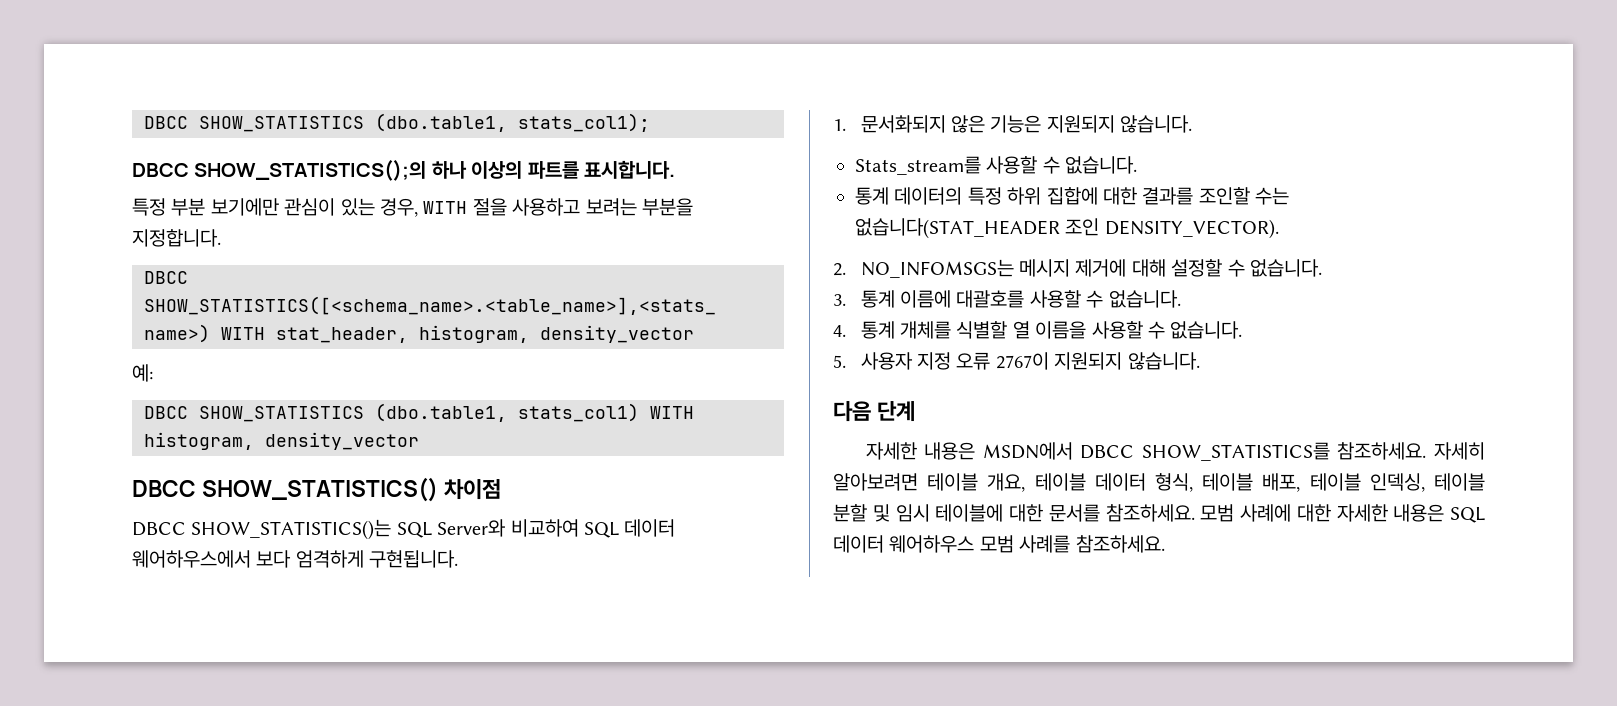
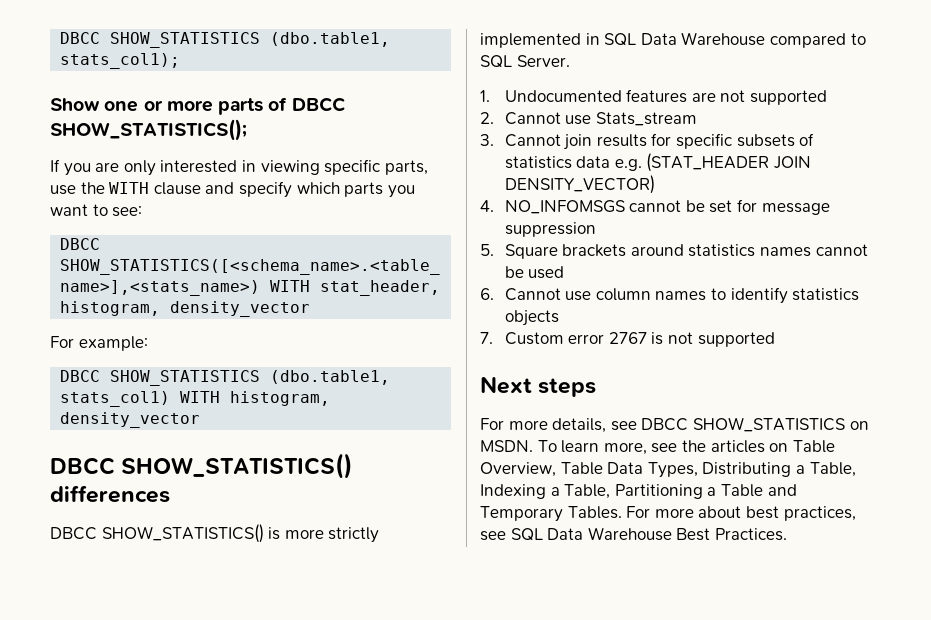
- DBCC SHOW_STATISTICS();의 하나 이상의 파트를 표시합니다.
- 특정 부분 보기에만 관심이 있는 경우, WITH 절을 사용하고 보려는 부분을 지정합니다.
+ Show one or more parts of DBCC SHOW_STATISTICS();
+ If you are only interested in viewing specific parts, use the WITH clause and specify which parts you want to see:
- 예:
+ For example:
- DBCC SHOW_STATISTICS() 차이점
- DBCC SHOW_STATISTICS()는 SQL Server와 비교하여 SQL 데이터 웨어하우스에서 보다 엄격하게 구현됩니다.
- 1. 문서화되지 않은 기능은 지원되지 않습니다.
- Stats_stream를 사용할 수 없습니다.
- 통계 데이터의 특정 하위 집합에 대한 결과를 조인할 수는 없습니다(STAT_HEADER 조인 DENSITY_VECTOR).
- 2. NO_INFOMSGS는 메시지 제거에 대해 설정할 수 없습니다.
- 3. 통계 이름에 대괄호를 사용할 수 없습니다.
- 4. 통계 개체를 식별할 열 이름을 사용할 수 없습니다.
- 5. 사용자 지정 오류 2767이 지원되지 않습니다.
- 다음 단계
- 자세한 내용은 MSDN에서 DBCC SHOW_STATISTICS를 참조하세요. 자세히 알아보려면 테이블 개요, 테이블 데이터 형식, 테이블 배포, 테이블 인덱싱, 테이블 분할 및 임시 테이블에 대한 문서를 참조하세요. 모범 사례에 대한 자세한 내용은 SQL 데이터 웨어하우스 모범 사례를 참조하세요.
+ DBCC SHOW_STATISTICS() differences
+ DBCC SHOW_STATISTICS() is more strictly implemented in SQL Data Warehouse compared to SQL Server.
+ 1. Undocumented features are not supported
+ 2. Cannot use Stats_stream
+ 3. Cannot join results for specific subsets of statistics data e.g. (STAT_HEADER JOIN DENSITY_VECTOR)
+ 4. NO_INFOMSGS cannot be set for message suppression
+ 5. Square brackets around statistics names cannot be used
+ 6. Cannot use column names to identify statistics objects
+ 7. Custom error 2767 is not supported
+ Next steps
+ For more details, see DBCC SHOW_STATISTICS on MSDN. To learn more, see the articles on Table Overview, Table Data Types, Distributing a Table, Indexing a Table, Partitioning a Table and Temporary Tables. For more about best practices, see SQL Data Warehouse Best Practices.

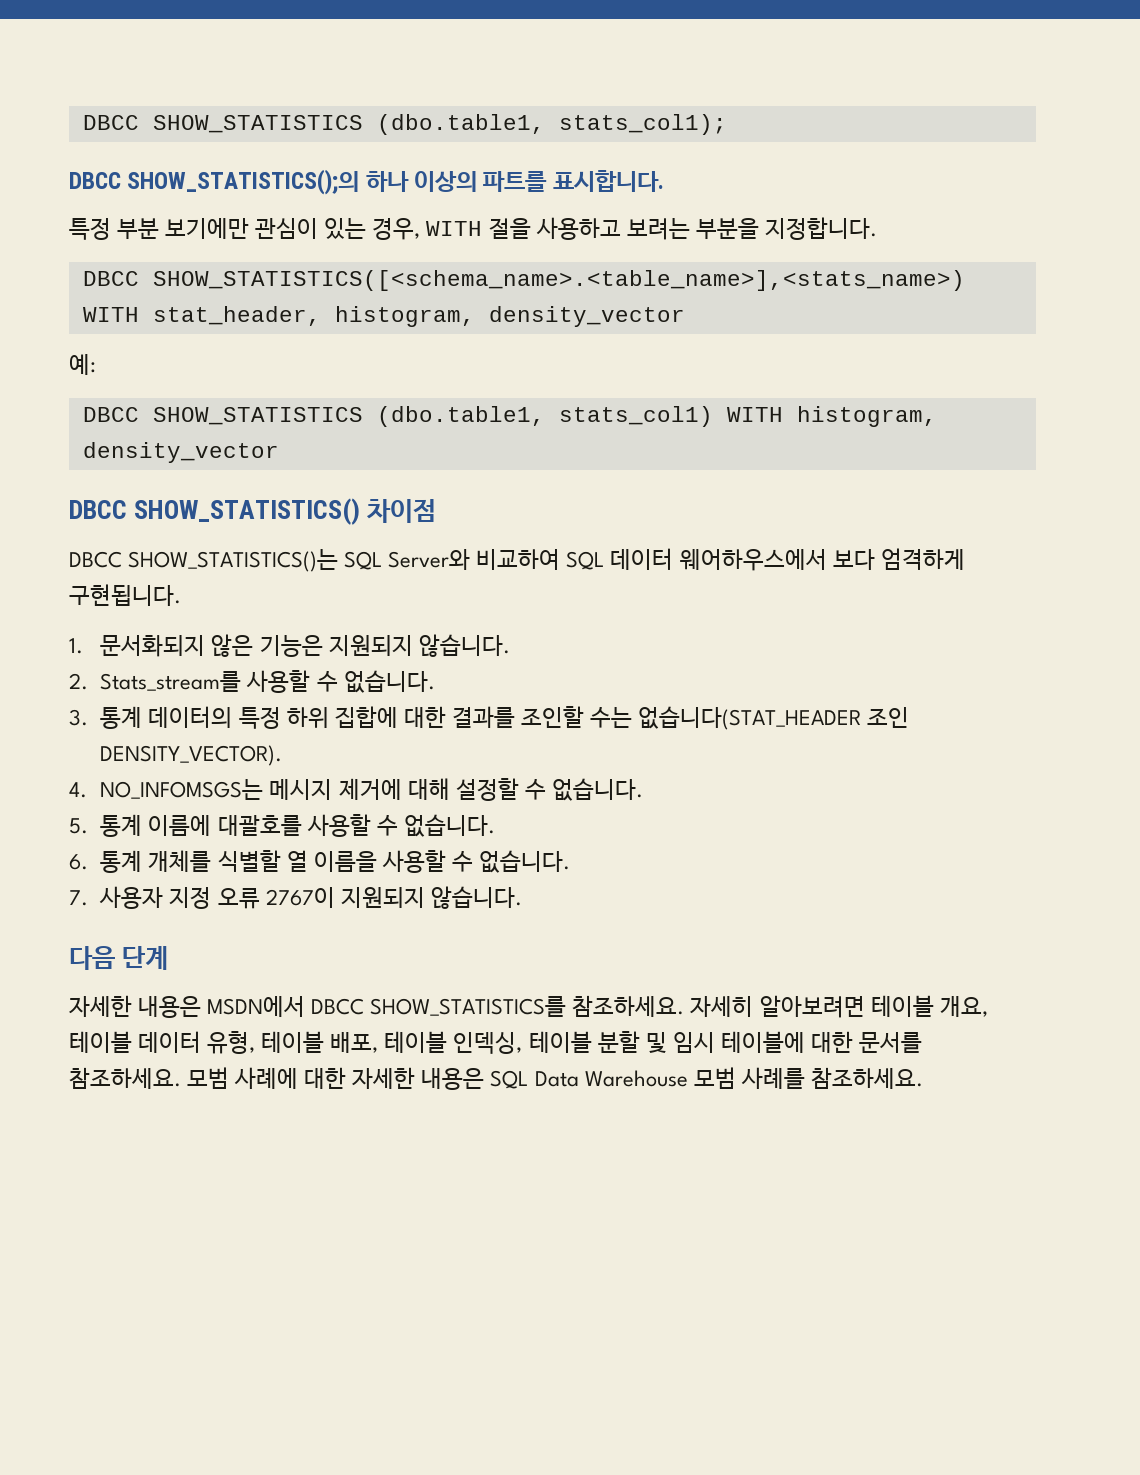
- Show one or more parts of DBCC SHOW_STATISTICS();
- If you are only interested in viewing specific parts, use the WITH clause and specify which parts you want to see:
+ DBCC SHOW_STATISTICS();의 하나 이상의 파트를 표시합니다.
+ 특정 부분 보기에만 관심이 있는 경우, WITH 절을 사용하고 보려는 부분을 지정합니다.
- For example:
+ 예:
- DBCC SHOW_STATISTICS() differences
- DBCC SHOW_STATISTICS() is more strictly implemented in SQL Data Warehouse compared to SQL Server.
- 1. Undocumented features are not supported
- 2. Cannot use Stats_stream
- 3. Cannot join results for specific subsets of statistics data e.g. (STAT_HEADER JOIN DENSITY_VECTOR)
- 4. NO_INFOMSGS cannot be set for message suppression
- 5. Square brackets around statistics names cannot be used
- 6. Cannot use column names to identify statistics objects
- 7. Custom error 2767 is not supported
- Next steps
- For more details, see DBCC SHOW_STATISTICS on MSDN. To learn more, see the articles on Table Overview, Table Data Types, Distributing a Table, Indexing a Table, Partitioning a Table and Temporary Tables. For more about best practices, see SQL Data Warehouse Best Practices.
+ DBCC SHOW_STATISTICS() 차이점
+ DBCC SHOW_STATISTICS()는 SQL Server와 비교하여 SQL 데이터 웨어하우스에서 보다 엄격하게 구현됩니다.
+ 1. 문서화되지 않은 기능은 지원되지 않습니다.
+ 2. Stats_stream를 사용할 수 없습니다.
+ 3. 통계 데이터의 특정 하위 집합에 대한 결과를 조인할 수는 없습니다(STAT_HEADER 조인 DENSITY_VECTOR).
+ 4. NO_INFOMSGS는 메시지 제거에 대해 설정할 수 없습니다.
+ 5. 통계 이름에 대괄호를 사용할 수 없습니다.
+ 6. 통계 개체를 식별할 열 이름을 사용할 수 없습니다.
+ 7. 사용자 지정 오류 2767이 지원되지 않습니다.
+ 다음 단계
+ 자세한 내용은 MSDN에서 DBCC SHOW_STATISTICS를 참조하세요. 자세히 알아보려면 테이블 개요, 테이블 데이터 유형, 테이블 배포, 테이블 인덱싱, 테이블 분할 및 임시 테이블에 대한 문서를 참조하세요. 모범 사례에 대한 자세한 내용은 SQL Data Warehouse 모범 사례를 참조하세요.

